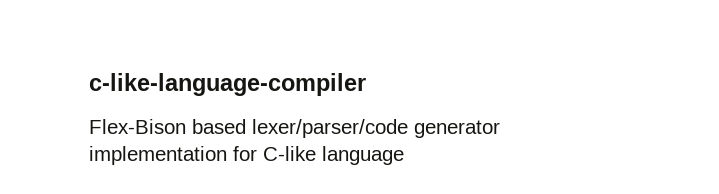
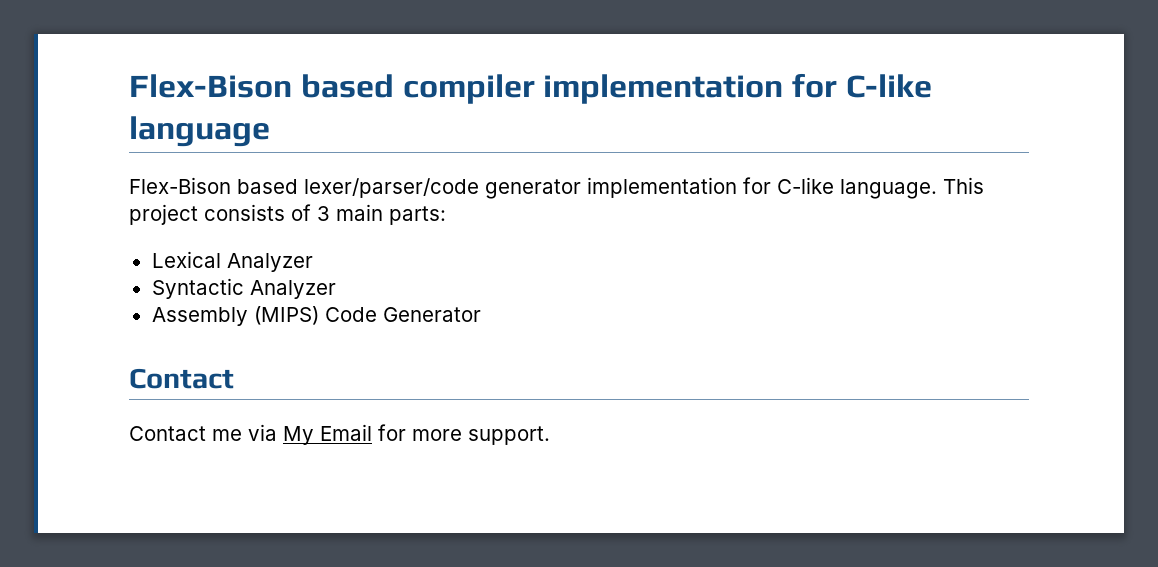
- c-like-language-compiler
+ Flex-Bison based compiler implementation for C-like language
- Flex-Bison based lexer/parser/code generator implementation for C-like language
+ Flex-Bison based lexer/parser/code generator implementation for C-like language. This project consists of 3 main parts:
+ Lexical Analyzer
+ Syntactic Analyzer
+ Assembly (MIPS) Code Generator
+ Contact
+ Contact me via My Email for more support.

